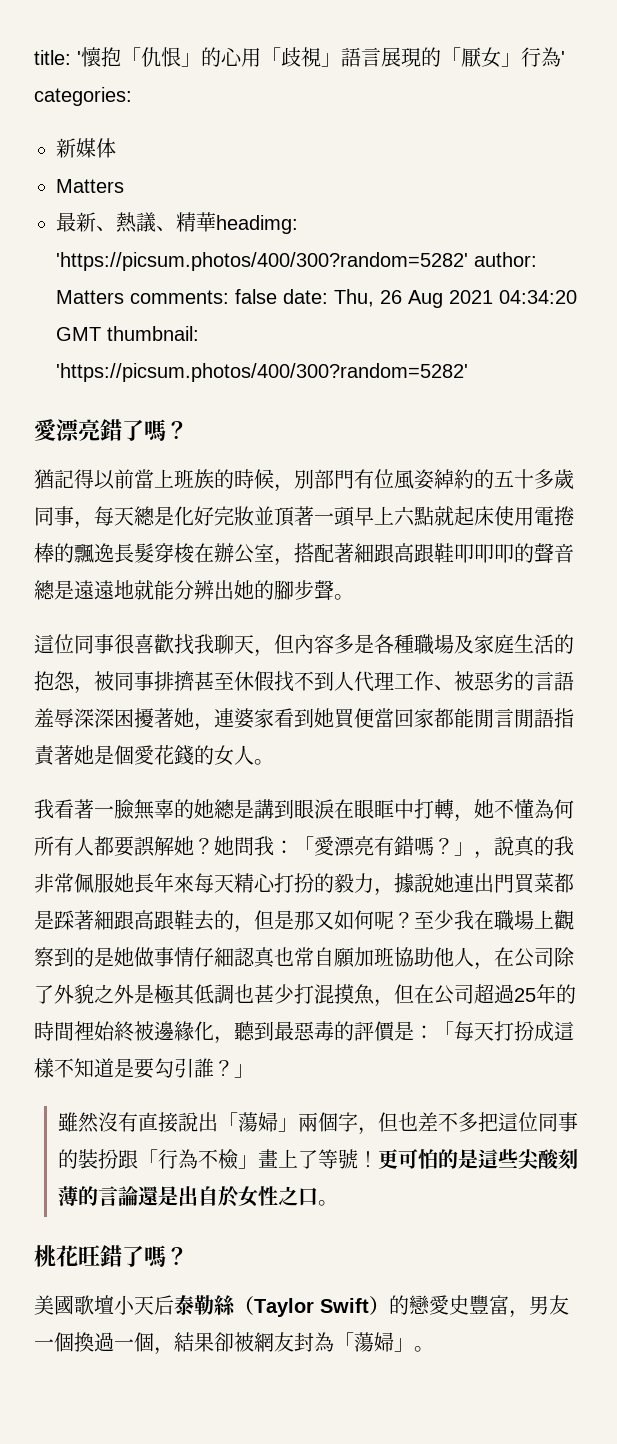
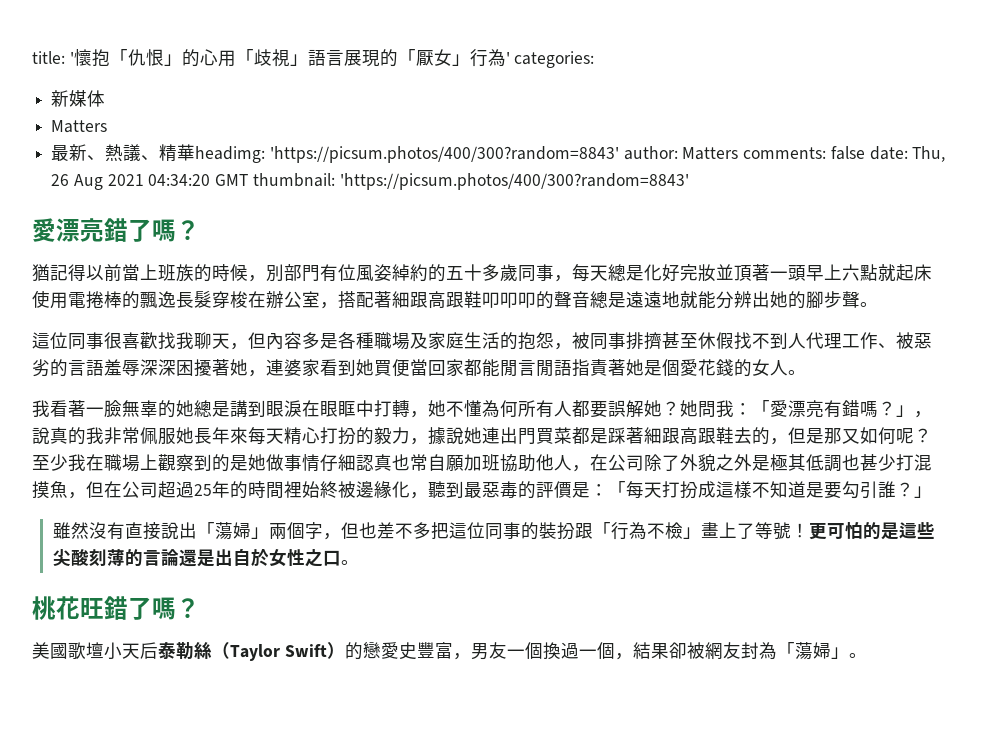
- 最新、熱議、精華headimg: 'https://picsum.photos/400/300?random=5282' author: Matters comments: false date: Thu, 26 Aug 2021 04:34:20 GMT thumbnail: 'https://picsum.photos/400/300?random=5282'
+ 最新、熱議、精華headimg: 'https://picsum.photos/400/300?random=8843' author: Matters comments: false date: Thu, 26 Aug 2021 04:34:20 GMT thumbnail: 'https://picsum.photos/400/300?random=8843'

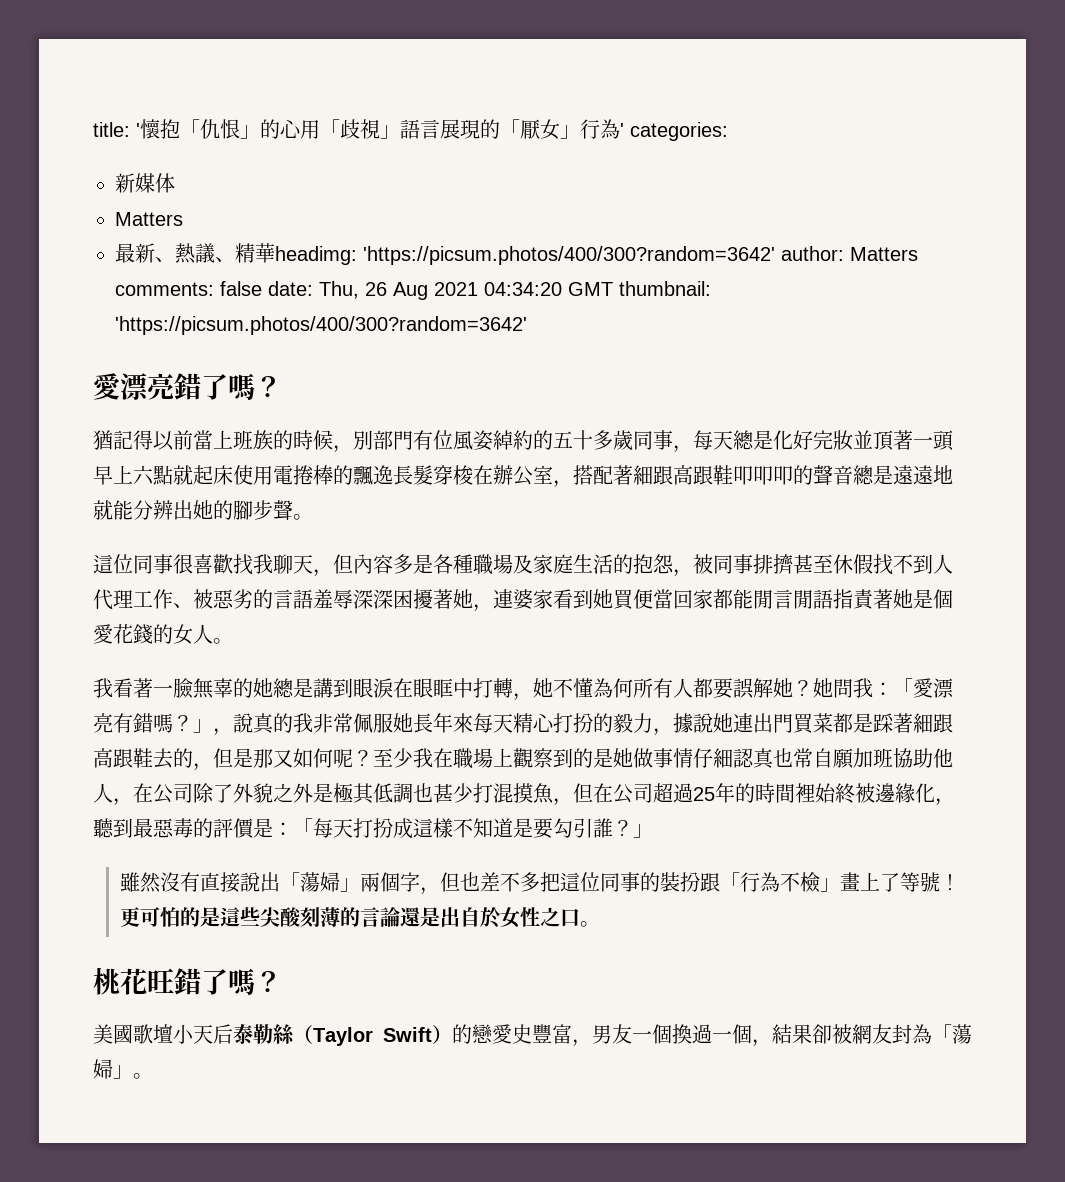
- 最新、熱議、精華headimg: 'https://picsum.photos/400/300?random=8843' author: Matters comments: false date: Thu, 26 Aug 2021 04:34:20 GMT thumbnail: 'https://picsum.photos/400/300?random=8843'
+ 最新、熱議、精華headimg: 'https://picsum.photos/400/300?random=3642' author: Matters comments: false date: Thu, 26 Aug 2021 04:34:20 GMT thumbnail: 'https://picsum.photos/400/300?random=3642'

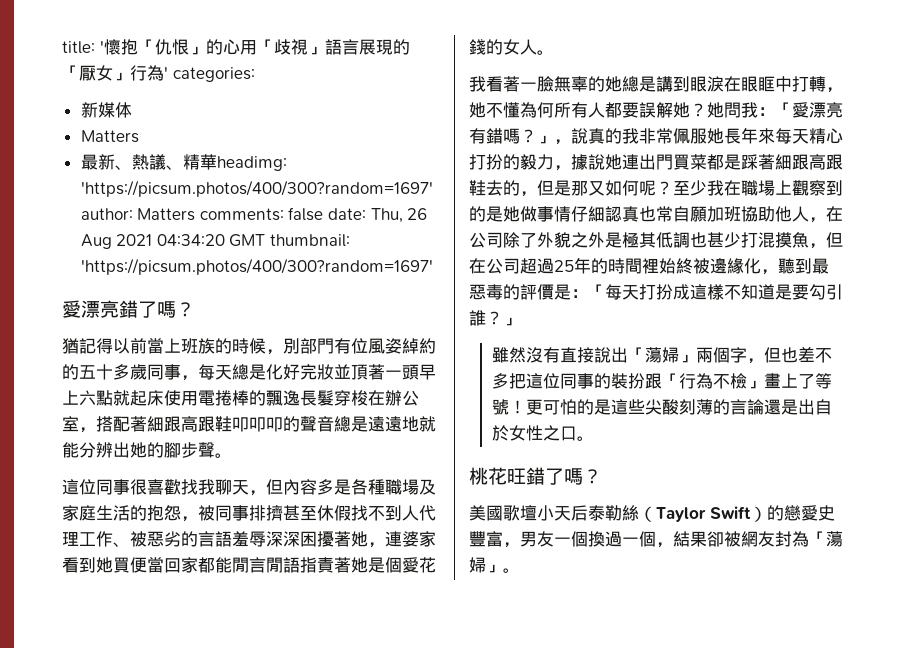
- 最新、熱議、精華headimg: 'https://picsum.photos/400/300?random=3642' author: Matters comments: false date: Thu, 26 Aug 2021 04:34:20 GMT thumbnail: 'https://picsum.photos/400/300?random=3642'
+ 最新、熱議、精華headimg: 'https://picsum.photos/400/300?random=1697' author: Matters comments: false date: Thu, 26 Aug 2021 04:34:20 GMT thumbnail: 'https://picsum.photos/400/300?random=1697'

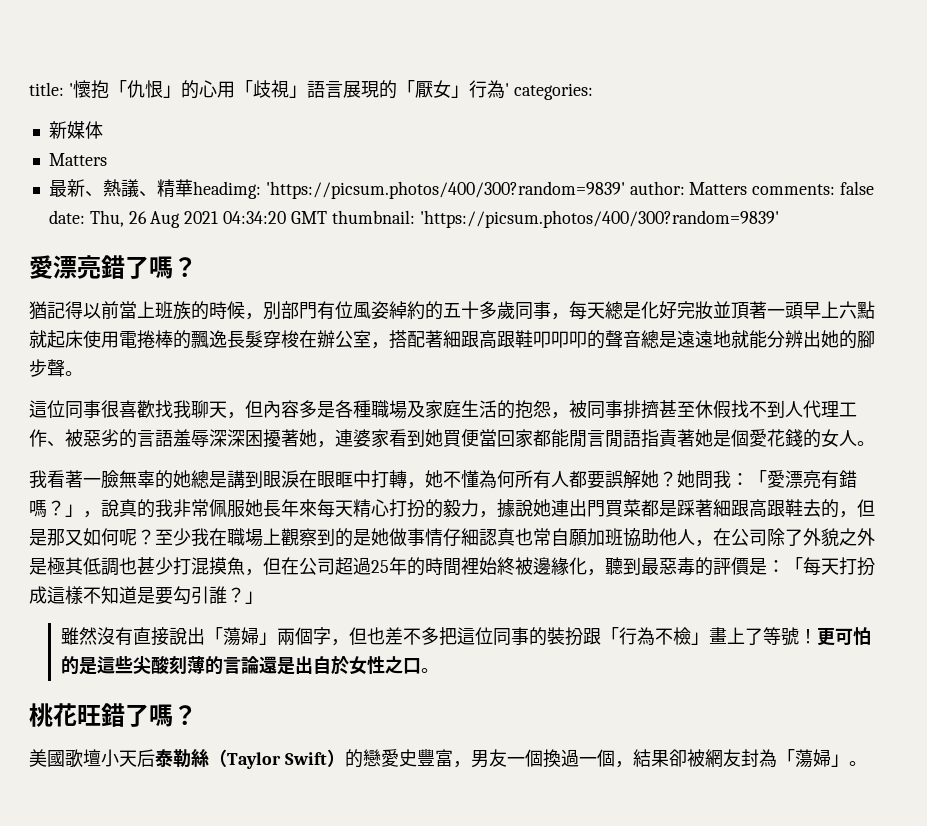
- 最新、熱議、精華headimg: 'https://picsum.photos/400/300?random=1697' author: Matters comments: false date: Thu, 26 Aug 2021 04:34:20 GMT thumbnail: 'https://picsum.photos/400/300?random=1697'
+ 最新、熱議、精華headimg: 'https://picsum.photos/400/300?random=9839' author: Matters comments: false date: Thu, 26 Aug 2021 04:34:20 GMT thumbnail: 'https://picsum.photos/400/300?random=9839'

